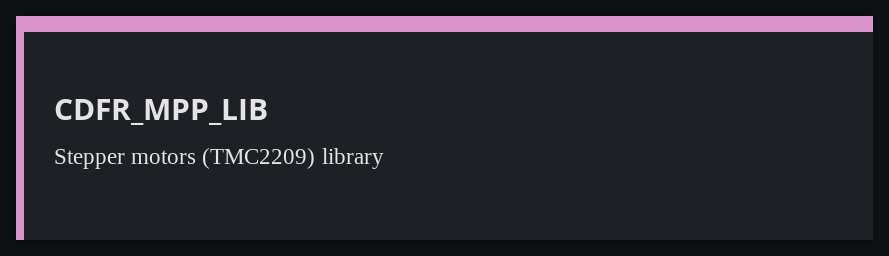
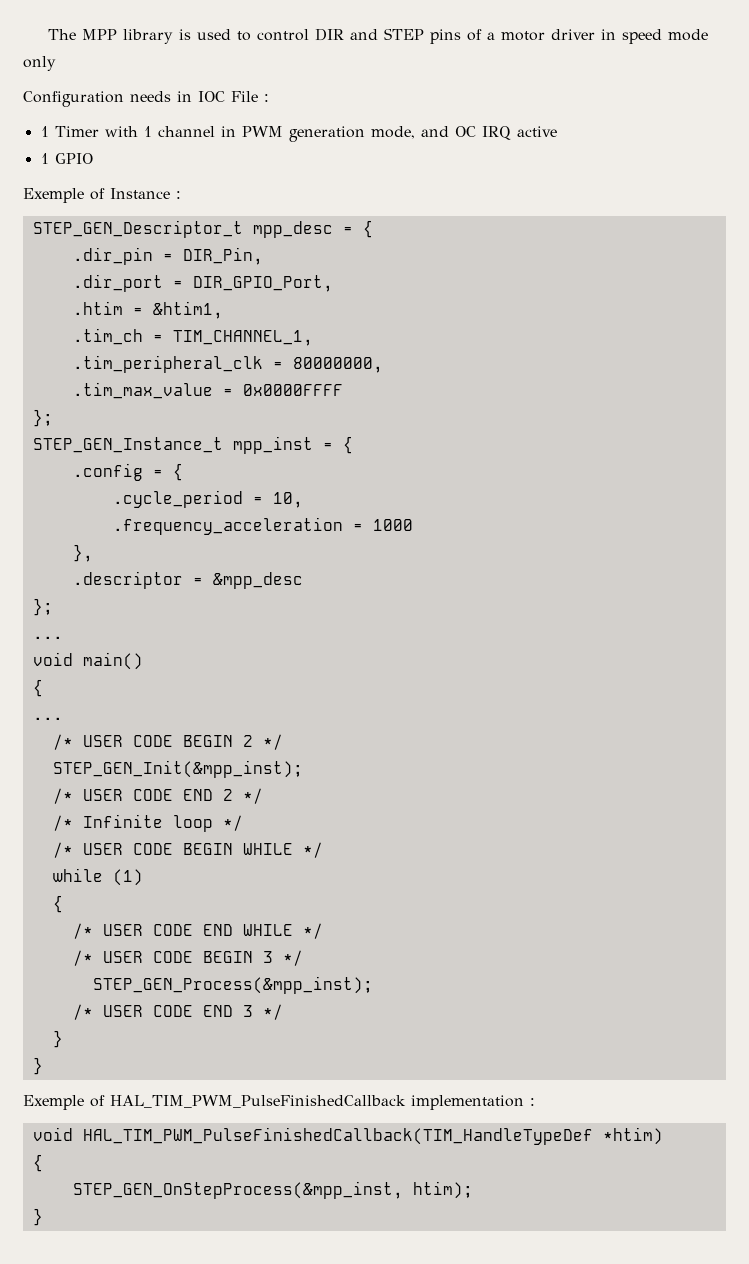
- CDFR_MPP_LIB
- Stepper motors (TMC2209) library
+ The MPP library is used to control DIR and STEP pins of a motor driver in speed mode only
+ Configuration needs in IOC File :
+ 1 Timer with 1 channel in PWM generation mode, and OC IRQ active
+ 1 GPIO
+ Exemple of Instance :
+ STEP_GEN_Descriptor_t mpp_desc = {
+ .dir_pin = DIR_Pin,
+ .dir_port = DIR_GPIO_Port,
+ .htim = &htim1,
+ .tim_ch = TIM_CHANNEL_1,
+ .tim_peripheral_clk = 80000000,
+ .tim_max_value = 0x0000FFFF
+ };
+ STEP_GEN_Instance_t mpp_inst = {
+ .config = {
+ .cycle_period = 10,
+ .frequency_acceleration = 1000
+ },
+ .descriptor = &mpp_desc
+ };
+ ...
+ void main()
+ {
+ ...
+ /* USER CODE BEGIN 2 */
+ STEP_GEN_Init(&mpp_inst);
+ /* USER CODE END 2 */
+ /* Infinite loop */
+ /* USER CODE BEGIN WHILE */
+ while (1)
+ {
+ /* USER CODE END WHILE */
+ /* USER CODE BEGIN 3 */
+ STEP_GEN_Process(&mpp_inst);
+ /* USER CODE END 3 */
+ }
+ }
+ Exemple of HAL_TIM_PWM_PulseFinishedCallback implementation :
+ void HAL_TIM_PWM_PulseFinishedCallback(TIM_HandleTypeDef *htim)
+ {
+ STEP_GEN_OnStepProcess(&mpp_inst, htim);
+ }

